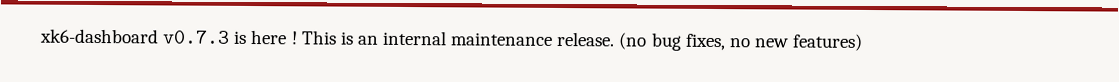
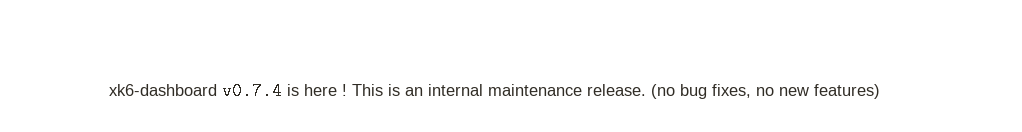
- xk6-dashboard v0.7.3 is here !
+ xk6-dashboard v0.7.4 is here !

